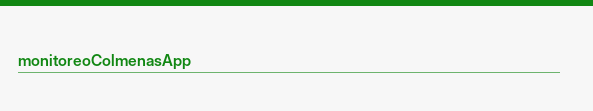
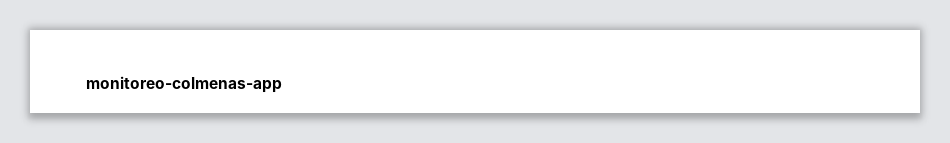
- monitoreoColmenasApp
+ monitoreo-colmenas-app

